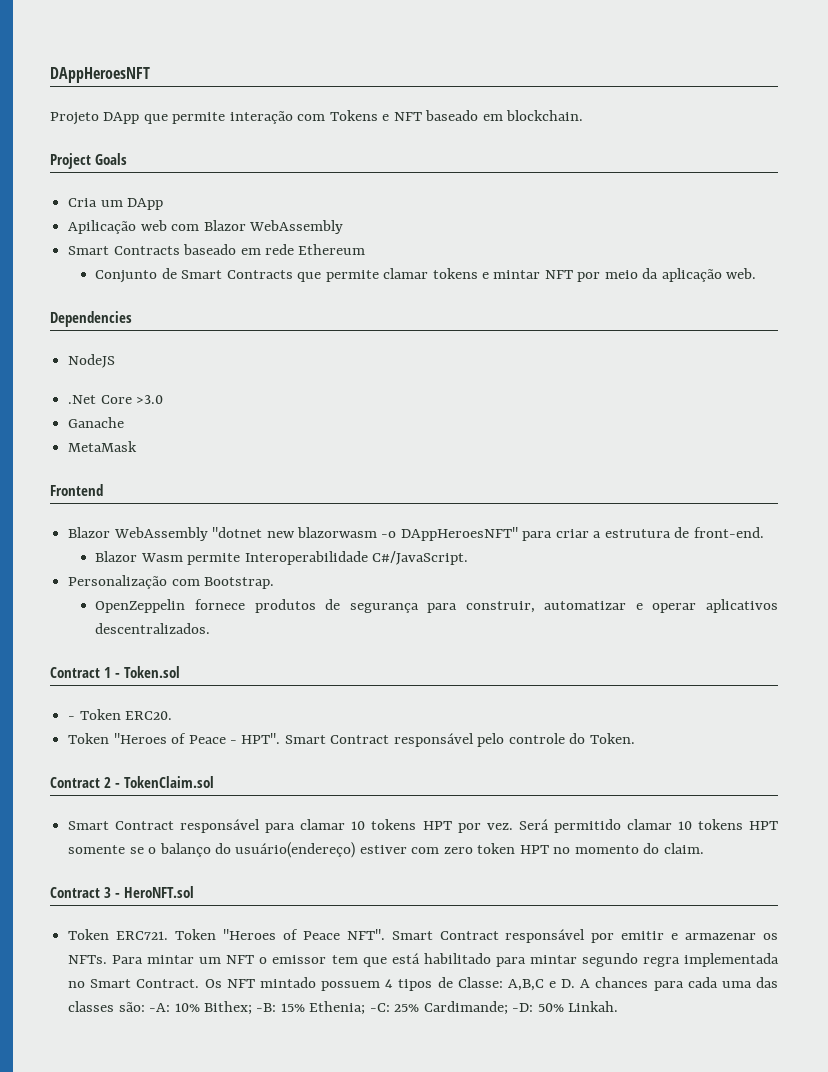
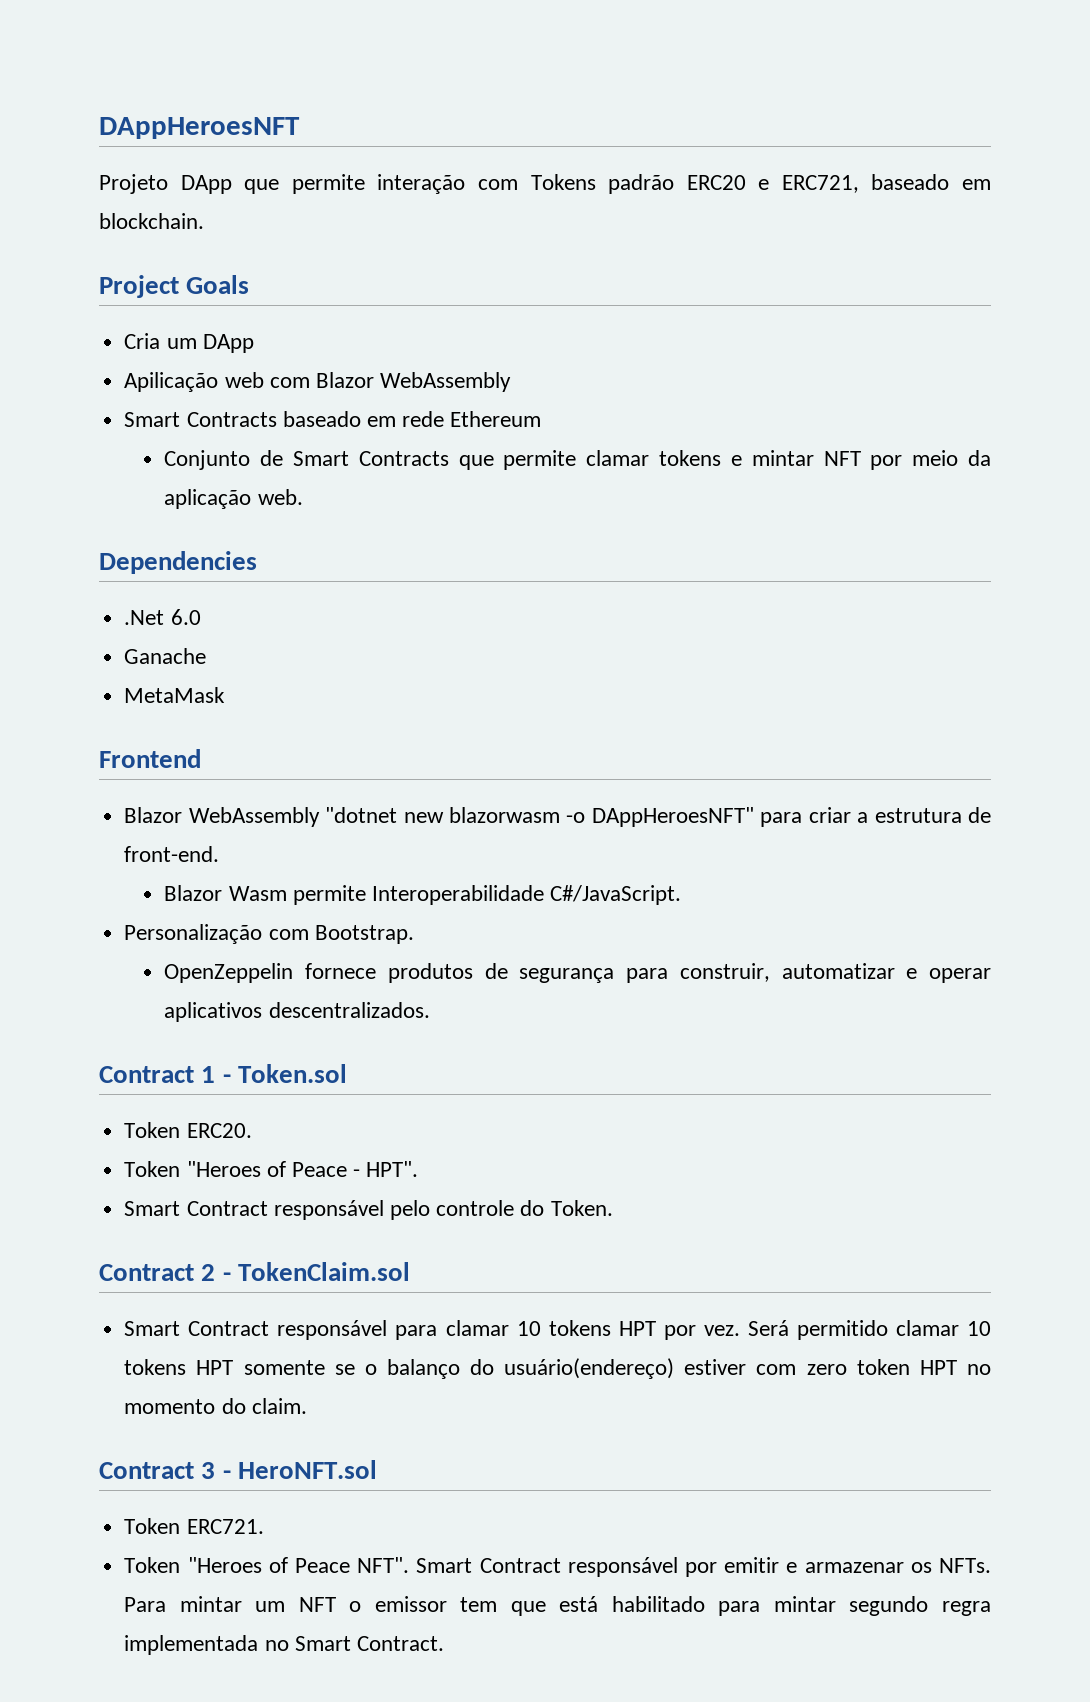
- Projeto DApp que permite interação com Tokens e NFT baseado em blockchain.
+ Projeto DApp que permite interação com Tokens padrão ERC20 e ERC721, baseado em blockchain.
- NodeJS
- .Net Core >3.0
+ .Net 6.0
- - Token ERC20.
+ Token ERC20.
- Token "Heroes of Peace - HPT". Smart Contract responsável pelo controle do Token.
+ Token "Heroes of Peace - HPT".
+ Smart Contract responsável pelo controle do Token.
- Token ERC721. Token "Heroes of Peace NFT".
+ Token ERC721.
+ Token "Heroes of Peace NFT".
- Os NFT mintado possuem 4 tipos de Classe: A,B,C e D. A chances para cada uma das classes são: -A: 10% Bithex; -B: 15% Ethenia; -C: 25% Cardimande; -D: 50% Linkah.

